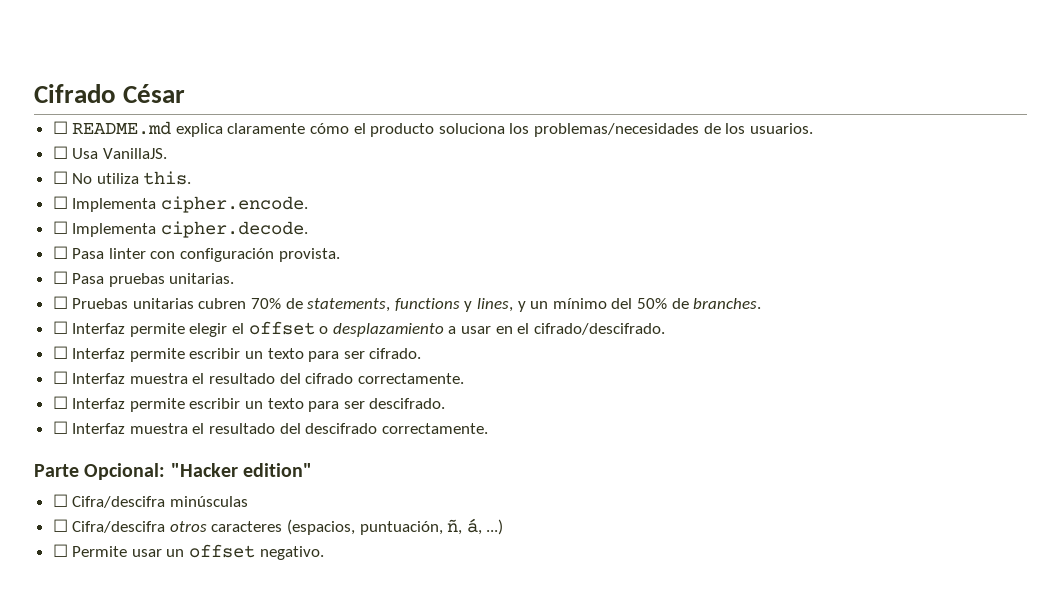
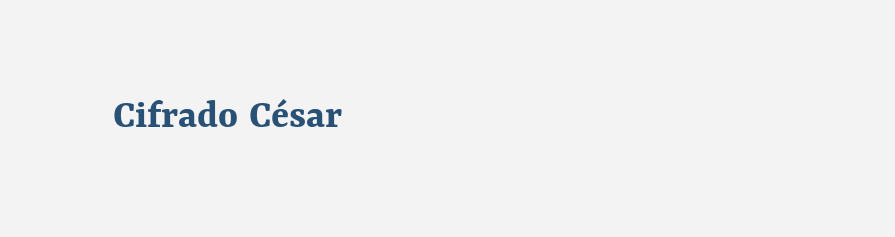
- ☐ README.md explica claramente cómo el producto soluciona los problemas/necesidades de los usuarios.
- ☐ Usa VanillaJS.
- ☐ No utiliza this.
- ☐ Implementa cipher.encode.
- ☐ Implementa cipher.decode.
- ☐ Pasa linter con configuración provista.
- ☐ Pasa pruebas unitarias.
- ☐ Pruebas unitarias cubren 70% de statements, functions y lines, y un mínimo del 50% de branches.
- ☐ Interfaz permite elegir el offset o desplazamiento a usar en el cifrado/descifrado.
- ☐ Interfaz permite escribir un texto para ser cifrado.
- ☐ Interfaz muestra el resultado del cifrado correctamente.
- ☐ Interfaz permite escribir un texto para ser descifrado.
- ☐ Interfaz muestra el resultado del descifrado correctamente.
- Parte Opcional: "Hacker edition"
- ☐ Cifra/descifra minúsculas
- ☐ Cifra/descifra otros caracteres (espacios, puntuación, ñ, á, ...)
- ☐ Permite usar un offset negativo.

